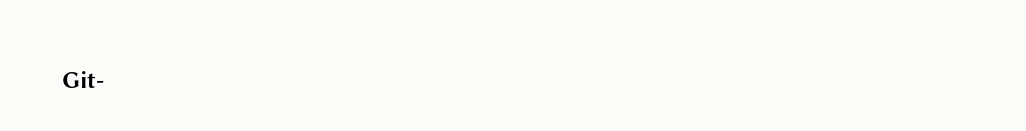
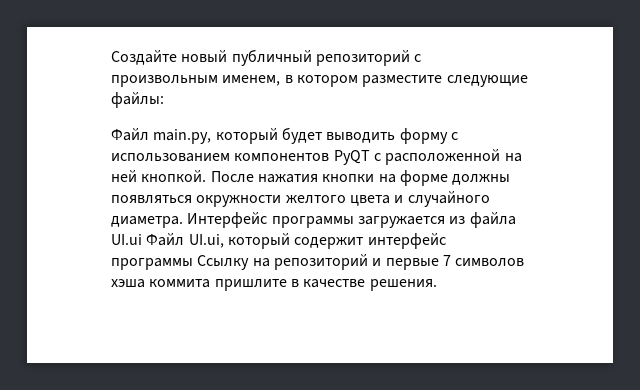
- Git-
+ Создайте новый публичный репозиторий с произвольным именем, в котором разместите следующие файлы:
+ Файл main.py, который будет выводить форму с использованием компонентов PyQT с расположенной на ней кнопкой. После нажатия кнопки на форме должны появляться окружности желтого цвета и случайного диаметра. Интерфейс программы загружается из файла UI.ui Файл UI.ui, который содержит интерфейс программы Ссылку на репозиторий и первые 7 символов хэша коммита пришлите в качестве решения.

